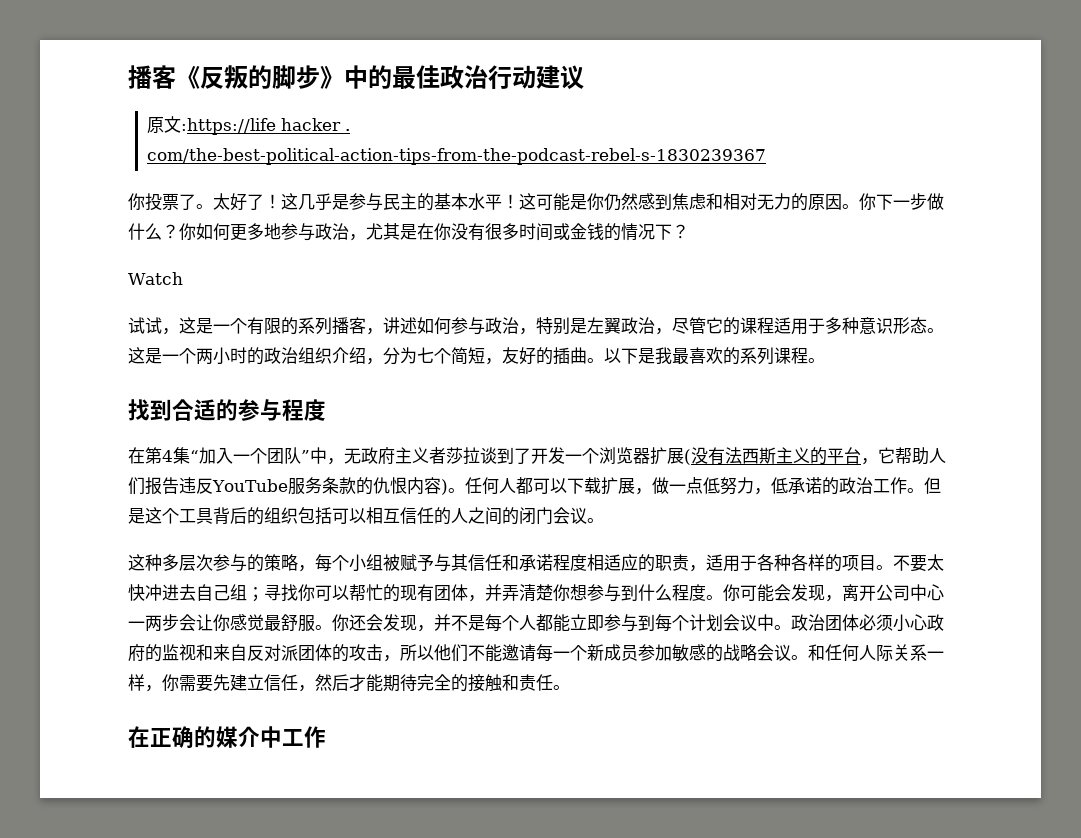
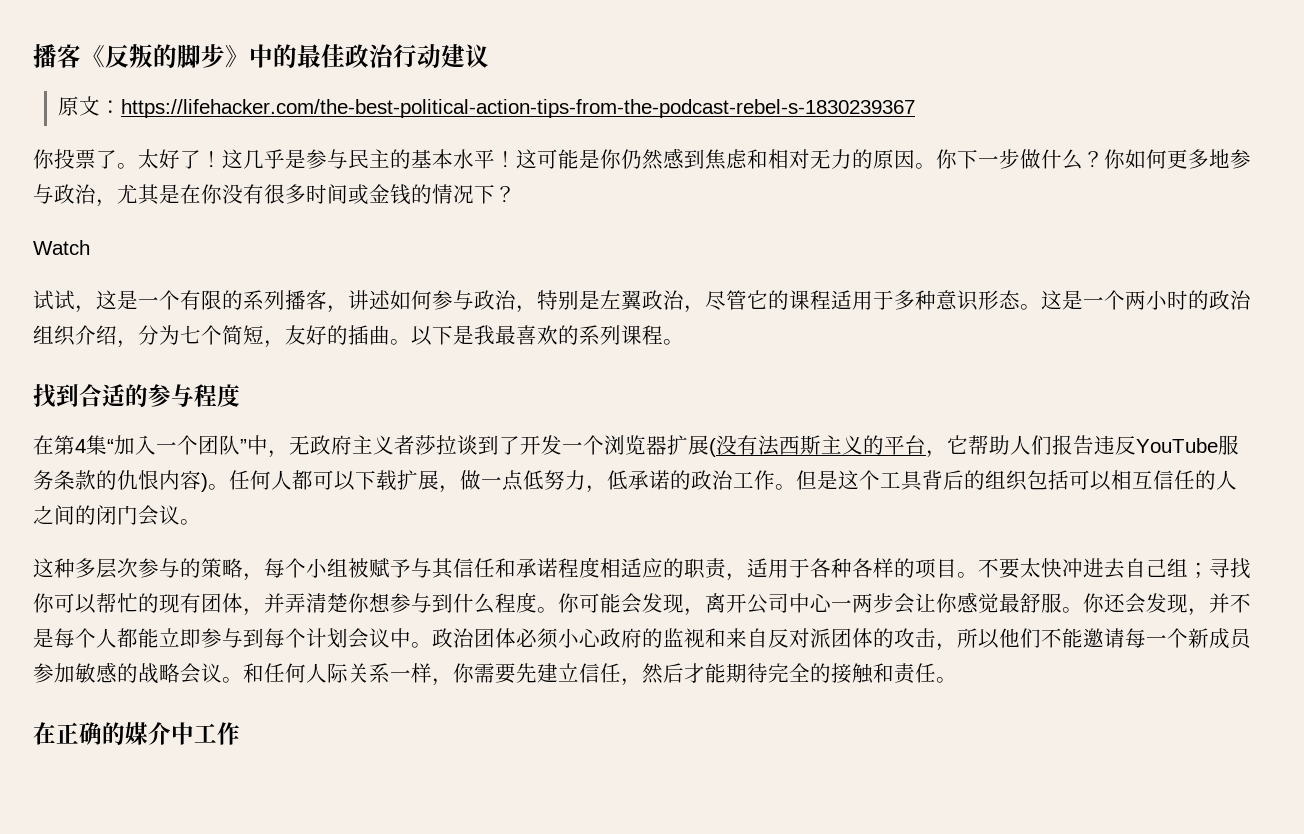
- 原文:https://life hacker . com/the-best-political-action-tips-from-the-podcast-rebel-s-1830239367
+ 原文：https://lifehacker.com/the-best-political-action-tips-from-the-podcast-rebel-s-1830239367

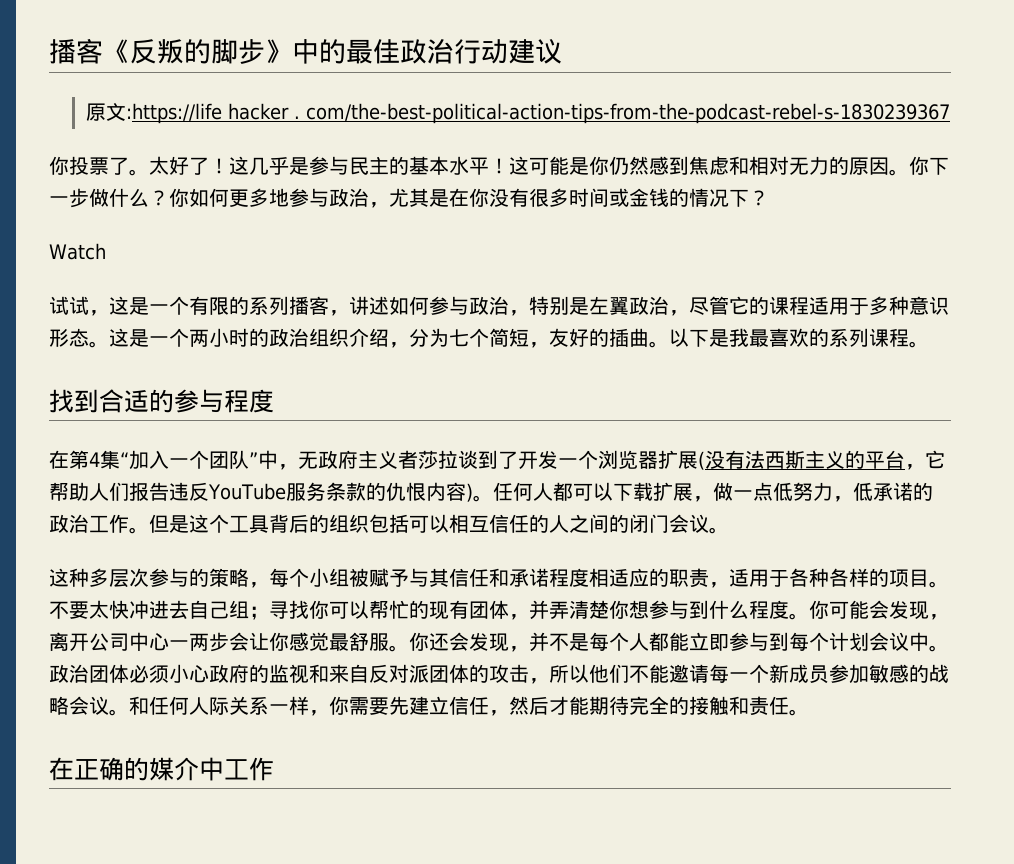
- 原文：https://lifehacker.com/the-best-political-action-tips-from-the-podcast-rebel-s-1830239367
+ 原文:https://life hacker . com/the-best-political-action-tips-from-the-podcast-rebel-s-1830239367

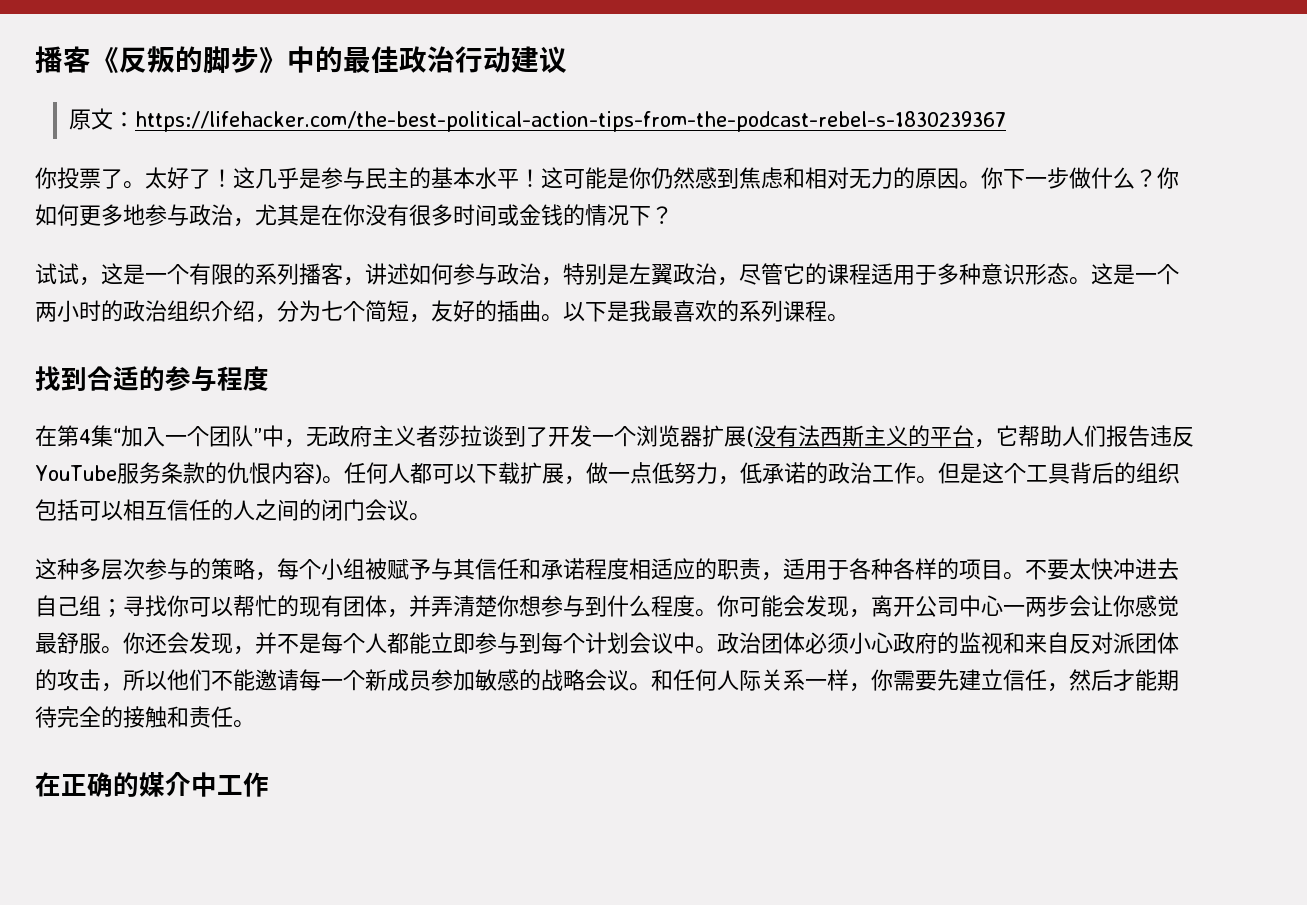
- 原文:https://life hacker . com/the-best-political-action-tips-from-the-podcast-rebel-s-1830239367
+ 原文：https://lifehacker.com/the-best-political-action-tips-from-the-podcast-rebel-s-1830239367
- Watch

